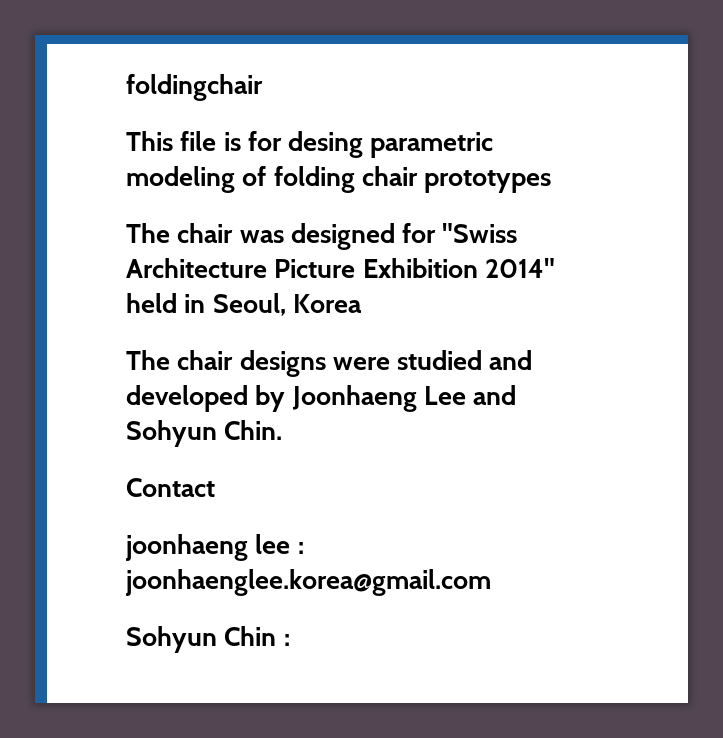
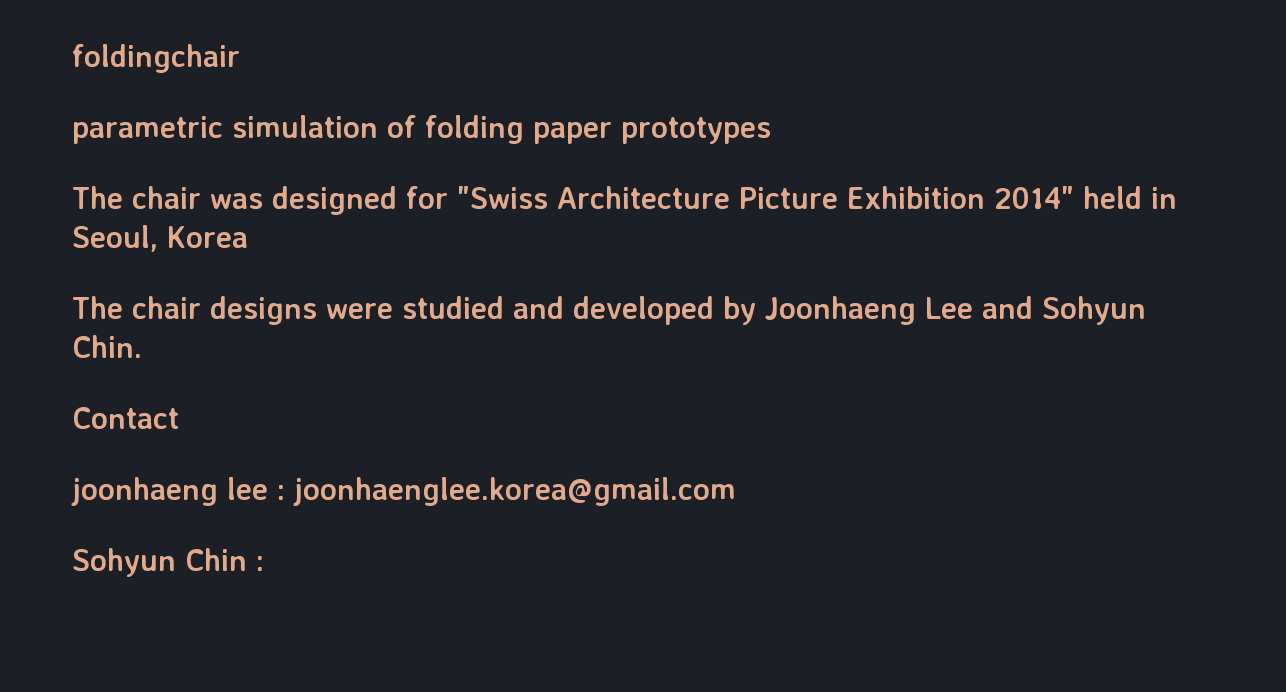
- This file is for desing parametric modeling of folding chair prototypes
+ parametric simulation of folding paper prototypes

